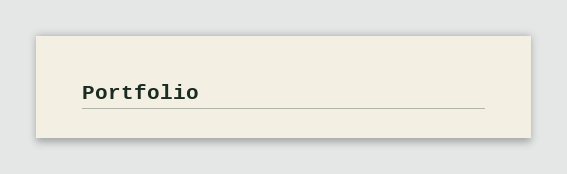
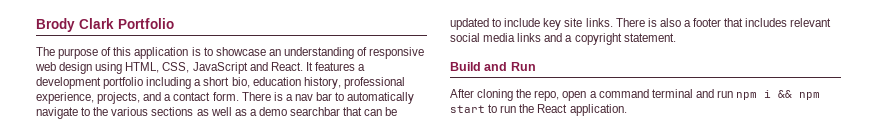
- Portfolio
+ Brody Clark Portfolio
+ The purpose of this application is to showcase an understanding of responsive web design using HTML, CSS, JavaScript and React. It features a development portfolio including a short bio, education history, professional experience, projects, and a contact form. There is a nav bar to automatically navigate to the various sections as well as a demo searchbar that can be updated to include key site links. There is also a footer that includes relevant social media links and a copyright statement.
+ Build and Run
+ After cloning the repo, open a command terminal and run npm i && npm start to run the React application.

